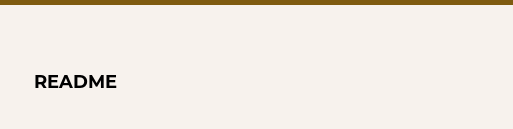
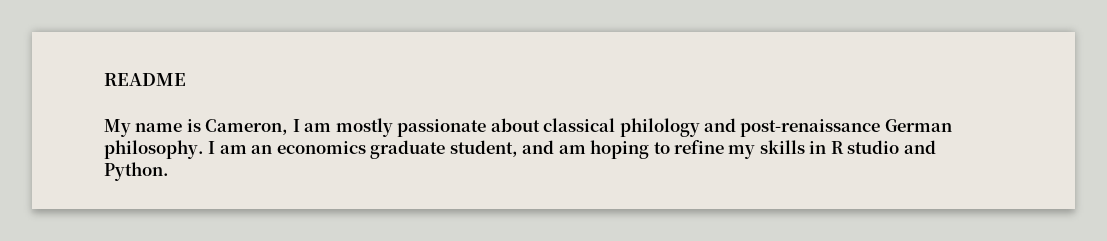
+ My name is Cameron, I am mostly passionate about classical philology and post-renaissance German philosophy. I am an economics graduate student, and am hoping to refine my skills in R studio and Python.

